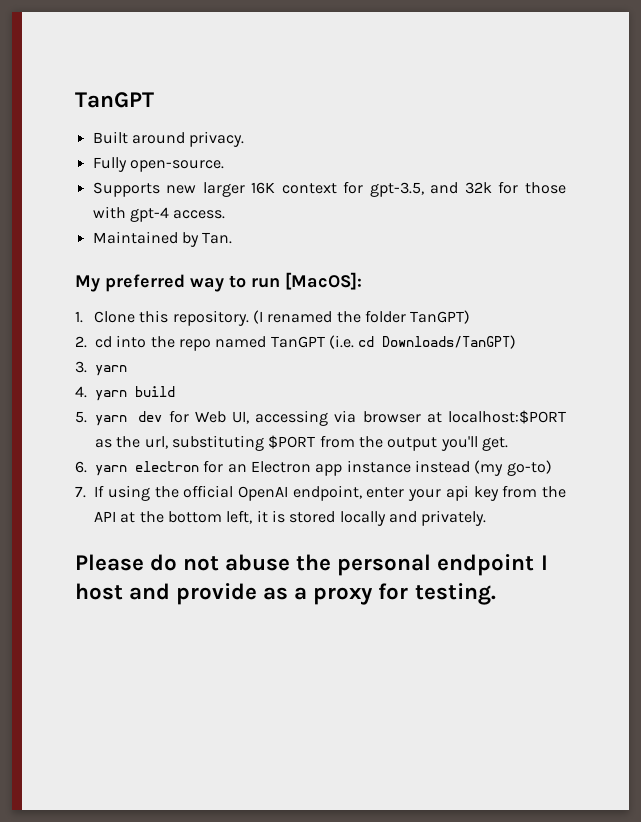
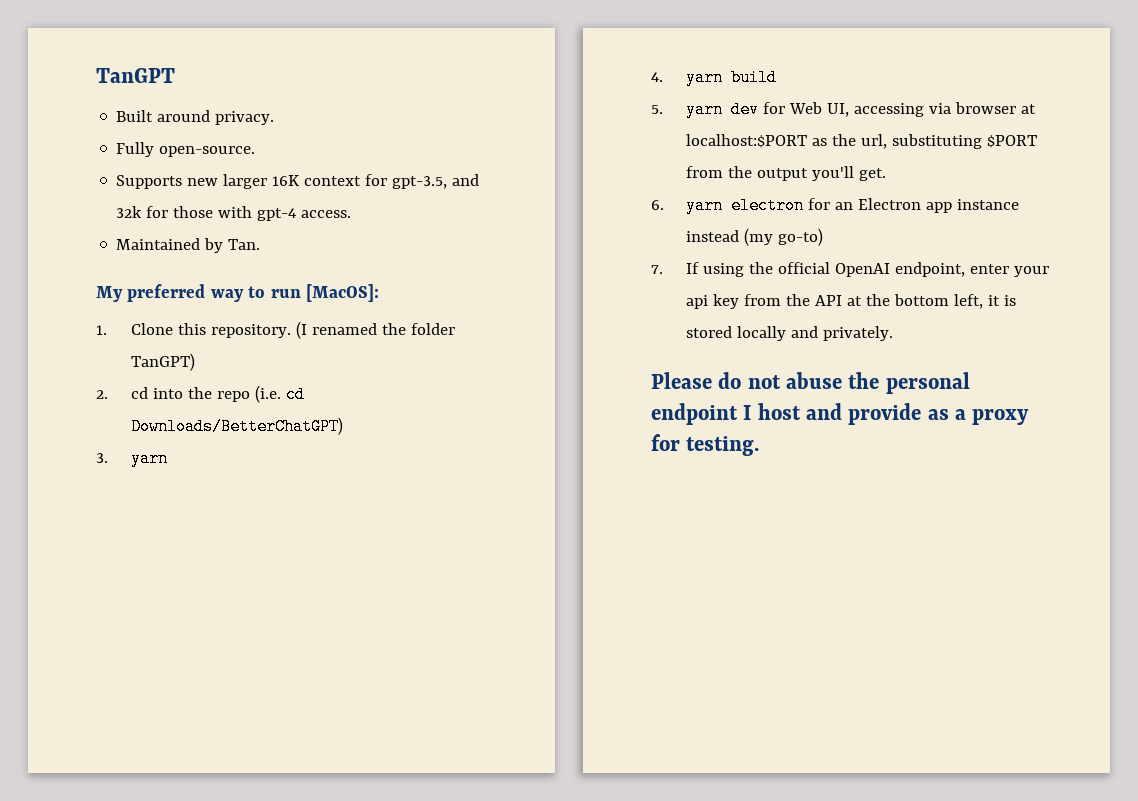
- 2. cd into the repo named TanGPT (i.e. cd Downloads/TanGPT)
+ 2. cd into the repo (i.e. cd Downloads/BetterChatGPT)

